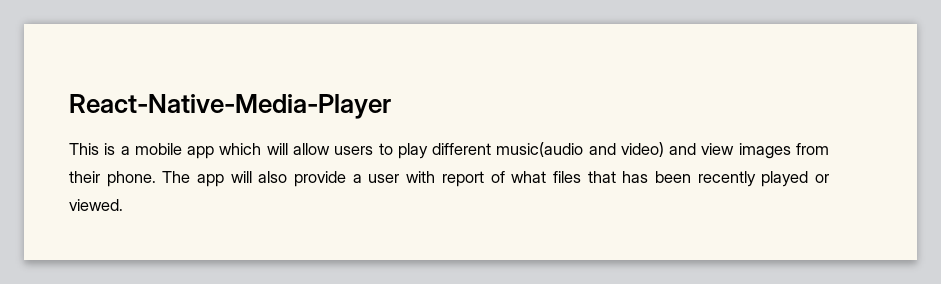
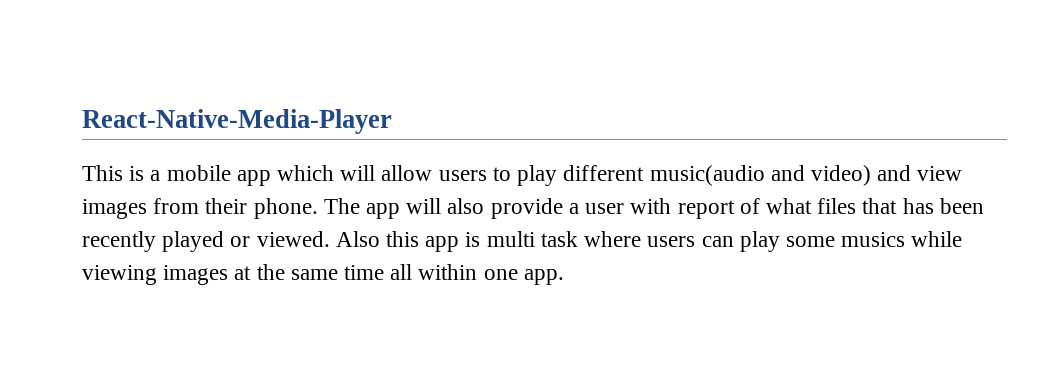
+ Also this app is multi task where users can play some musics while viewing images at the same time all within one app.

